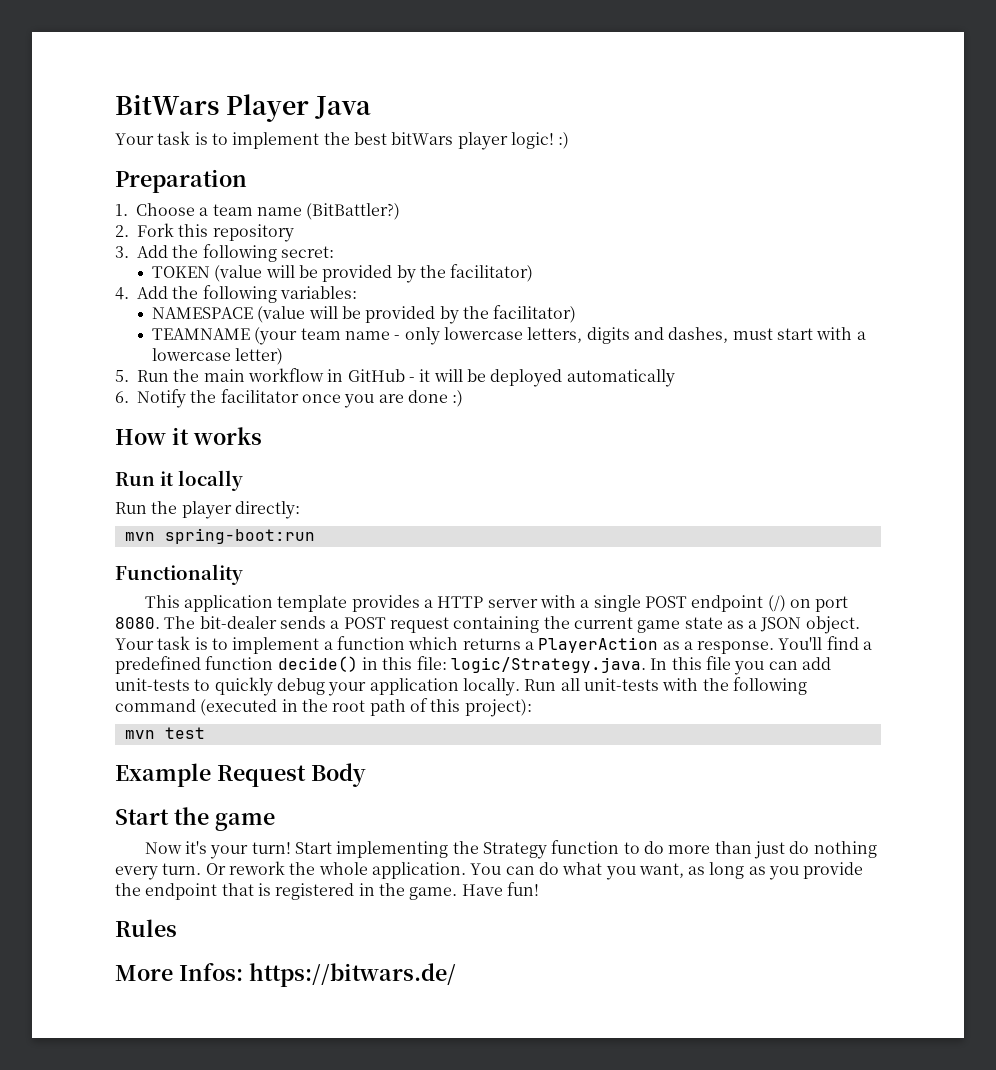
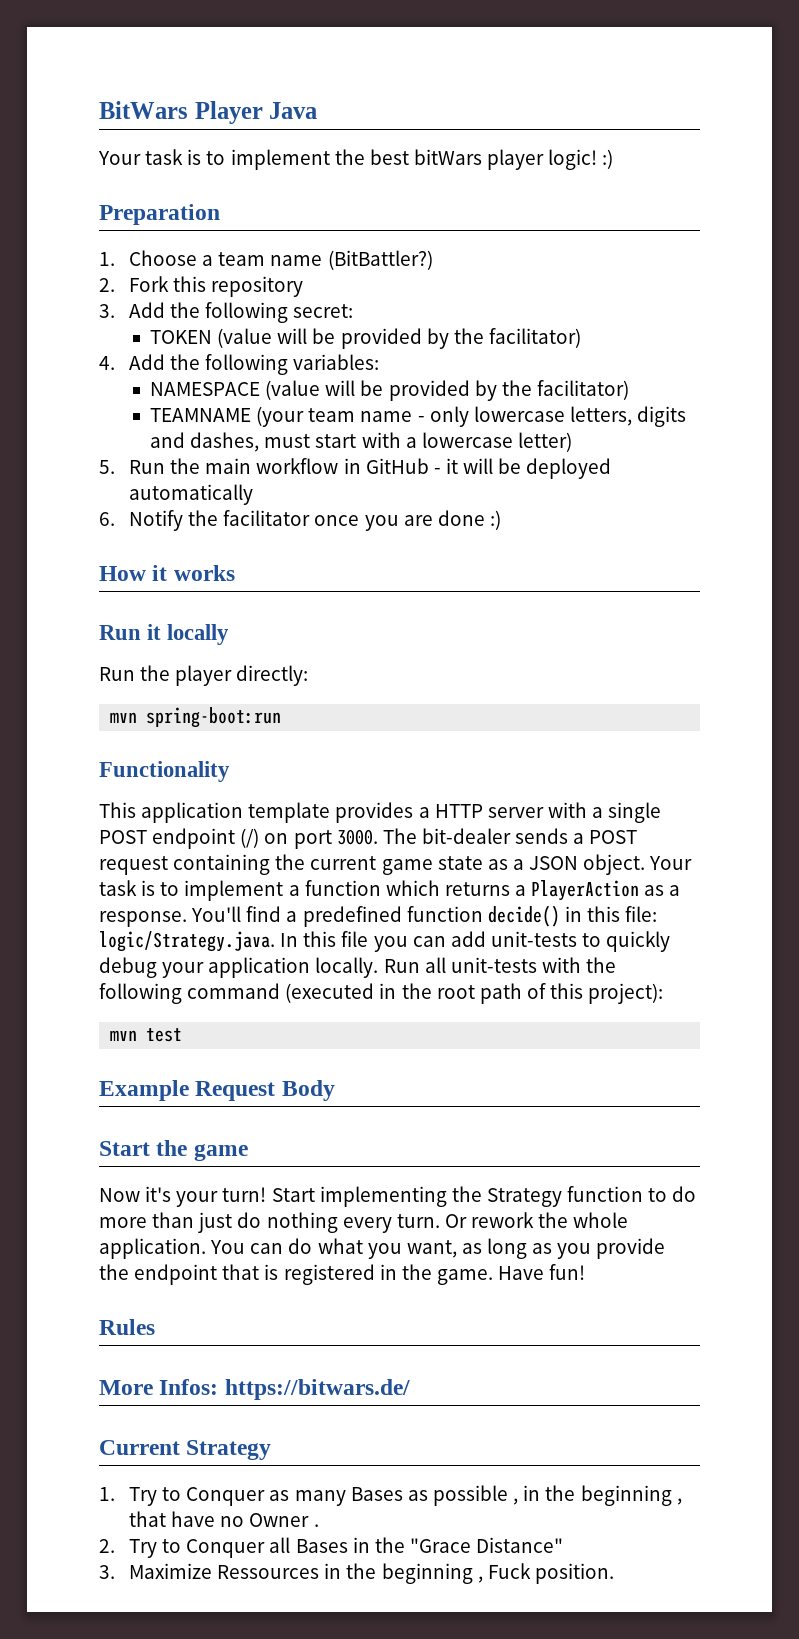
- This application template provides a HTTP server with a single POST endpoint (/) on port 8080.
+ This application template provides a HTTP server with a single POST endpoint (/) on port 3000.
+ Current Strategy
+ 1. Try to Conquer as many Bases as possible , in the beginning , that have no Owner .
+ 2. Try to Conquer all Bases in the "Grace Distance"
+ 3. Maximize Ressources in the beginning , Fuck position.

